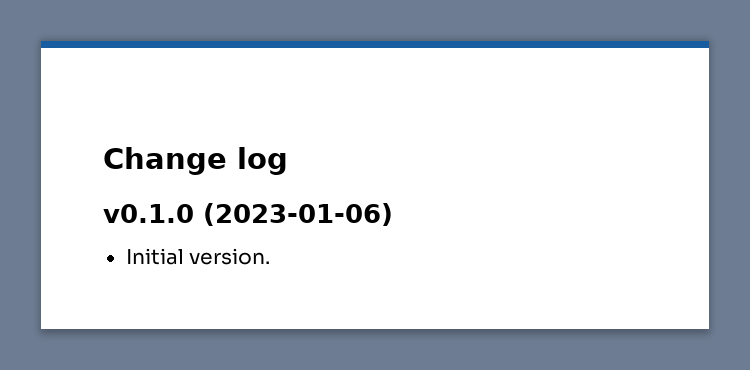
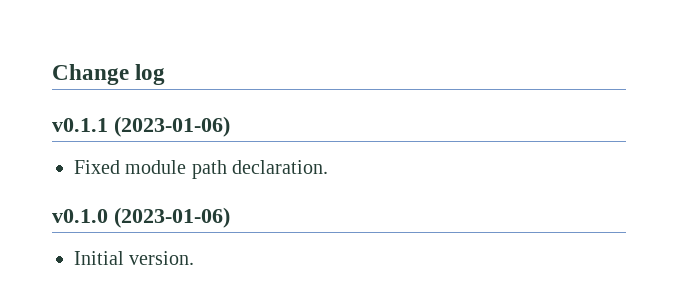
+ v0.1.1 (2023-01-06)
+ Fixed module path declaration.

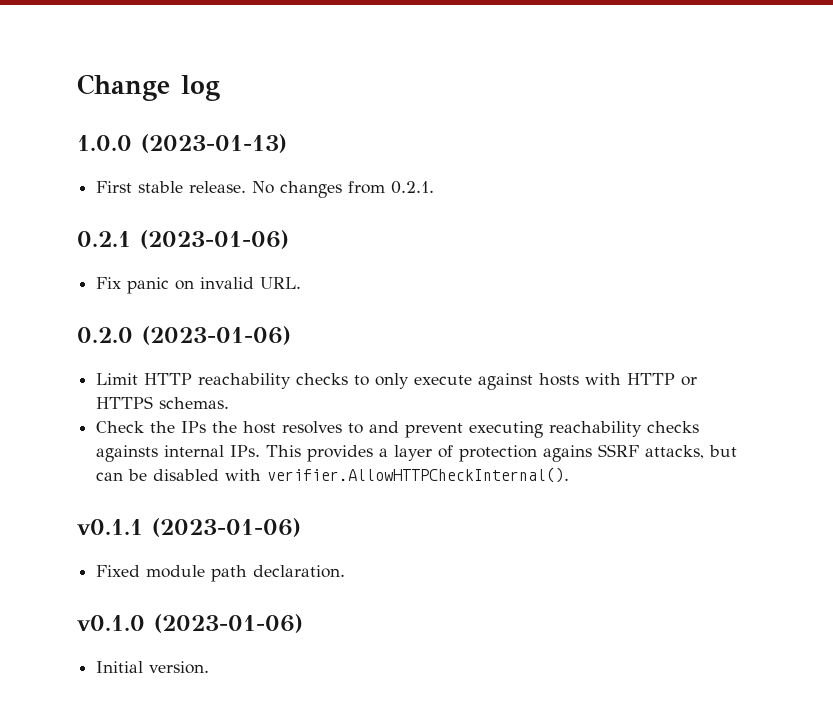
+ 1.0.0 (2023-01-13)
+ First stable release. No changes from 0.2.1.
+ 0.2.1 (2023-01-06)
+ Fix panic on invalid URL.
+ 0.2.0 (2023-01-06)
+ Limit HTTP reachability checks to only execute against hosts with HTTP or HTTPS schemas.
+ Check the IPs the host resolves to and prevent executing reachability checks againsts internal IPs. This provides a layer of protection agains SSRF attacks, but can be disabled with verifier.AllowHTTPCheckInternal().

